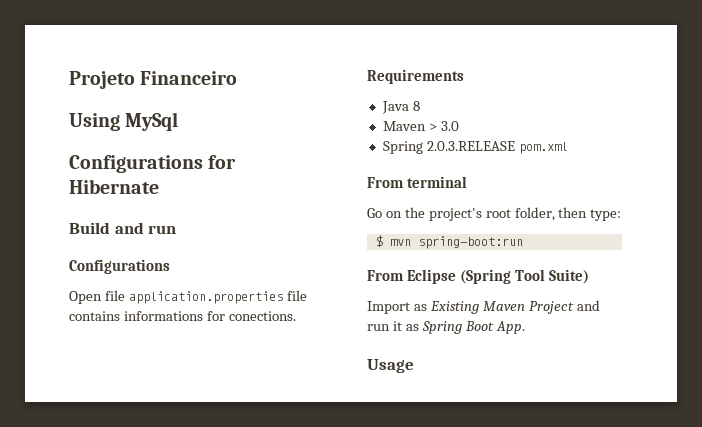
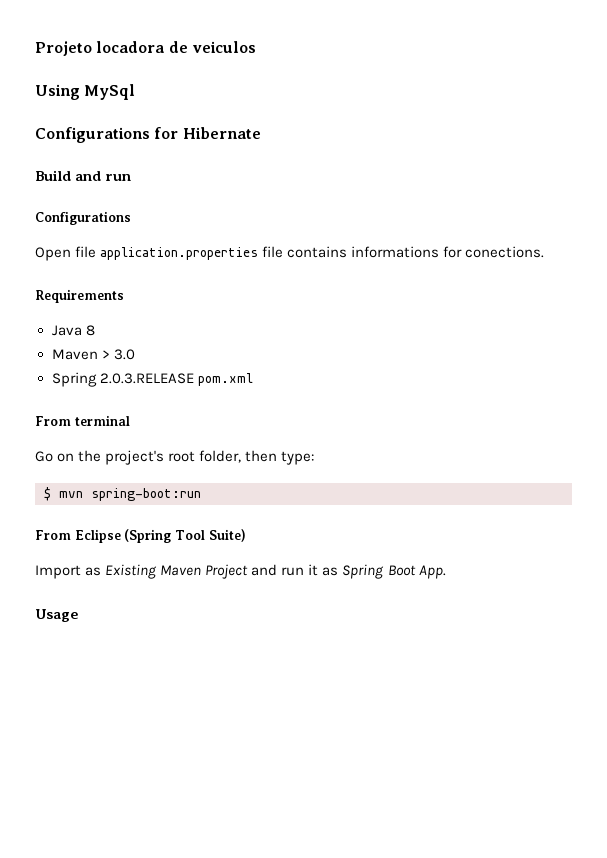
- Projeto Financeiro
+ Projeto locadora de veiculos

